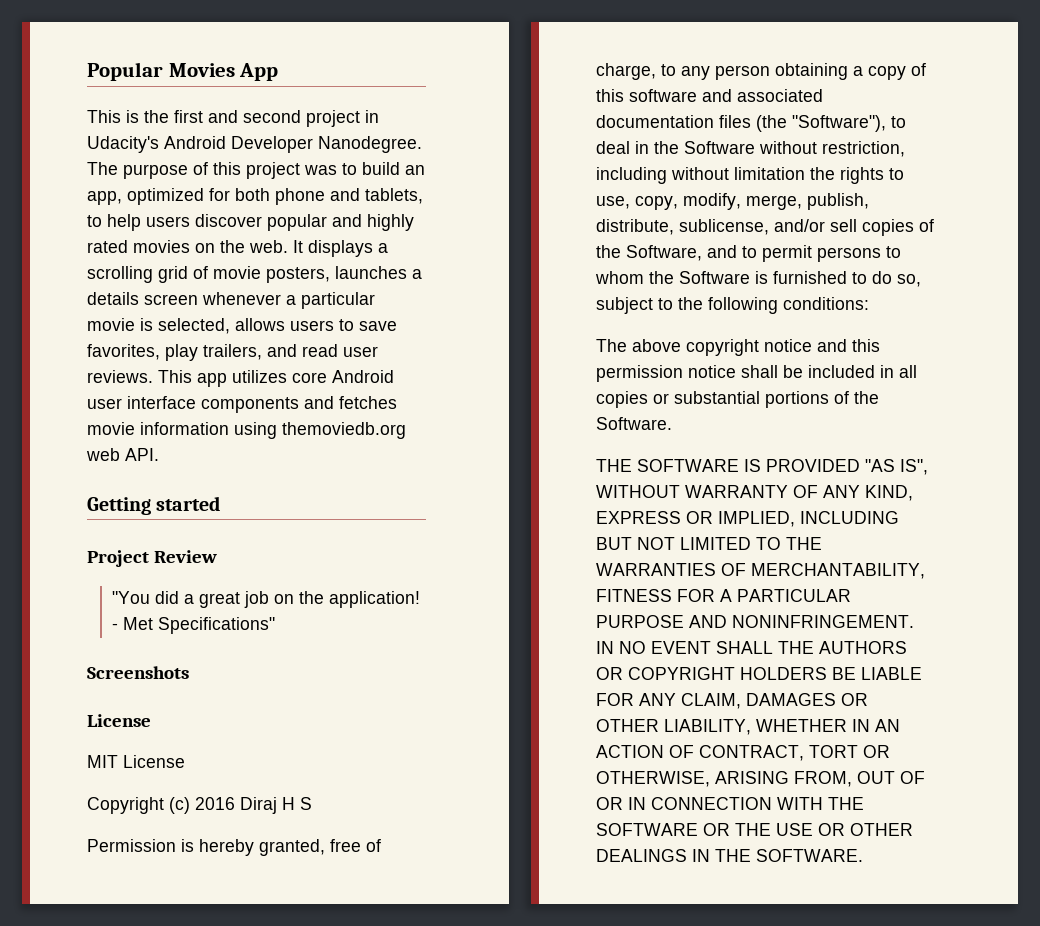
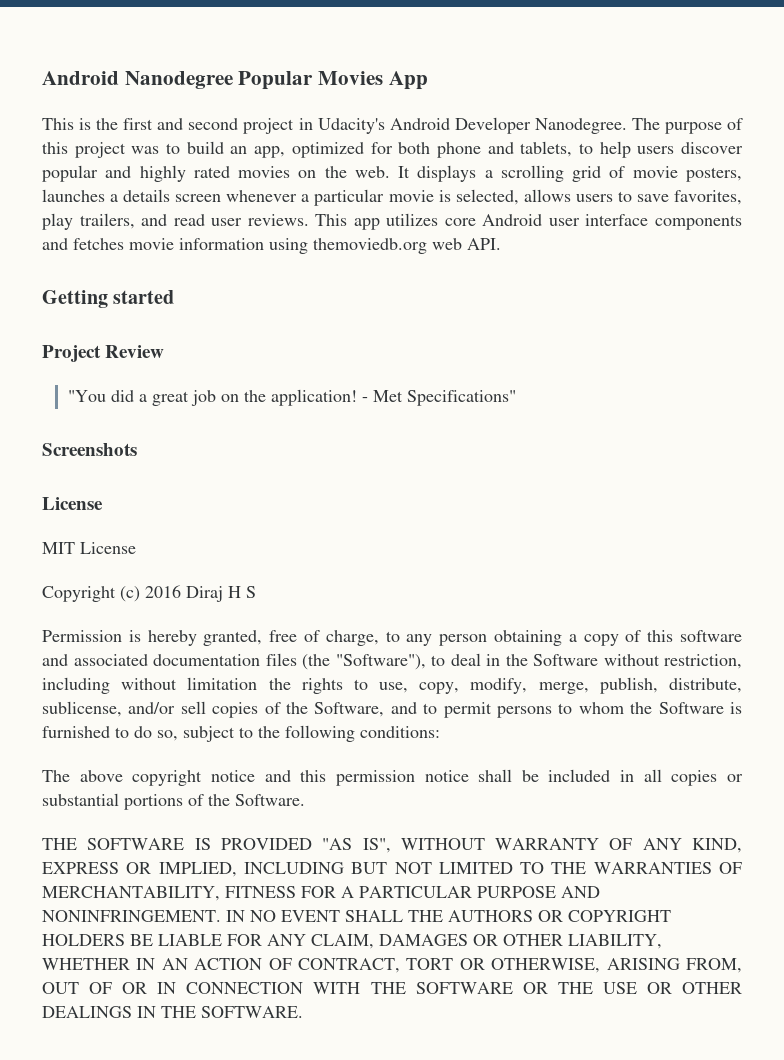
- Popular Movies App
+ Android Nanodegree Popular Movies App

